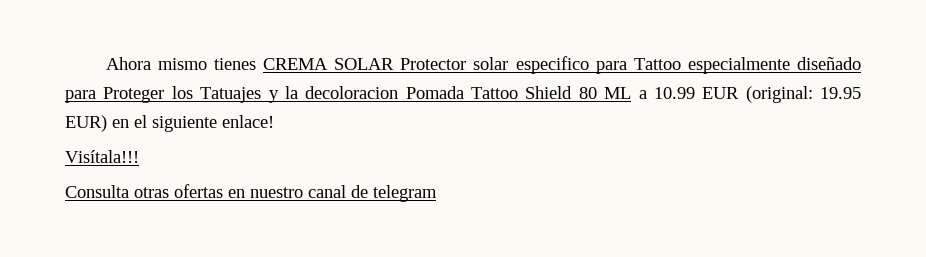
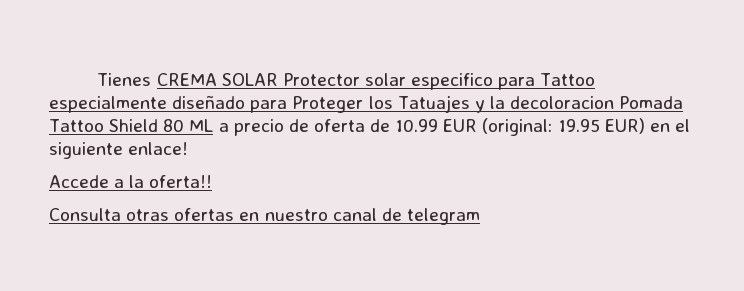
- Ahora mismo tienes CREMA SOLAR Protector solar especifico para Tattoo especialmente diseñado para Proteger los Tatuajes y la decoloracion Pomada Tattoo Shield 80 ML a 10.99 EUR (original: 19.95 EUR) en el siguiente enlace!
+ Tienes CREMA SOLAR Protector solar especifico para Tattoo especialmente diseñado para Proteger los Tatuajes y la decoloracion Pomada Tattoo Shield 80 ML a precio de oferta de 10.99 EUR (original: 19.95 EUR) en el siguiente enlace!
- Visítala!!!
+ Accede a la oferta!!

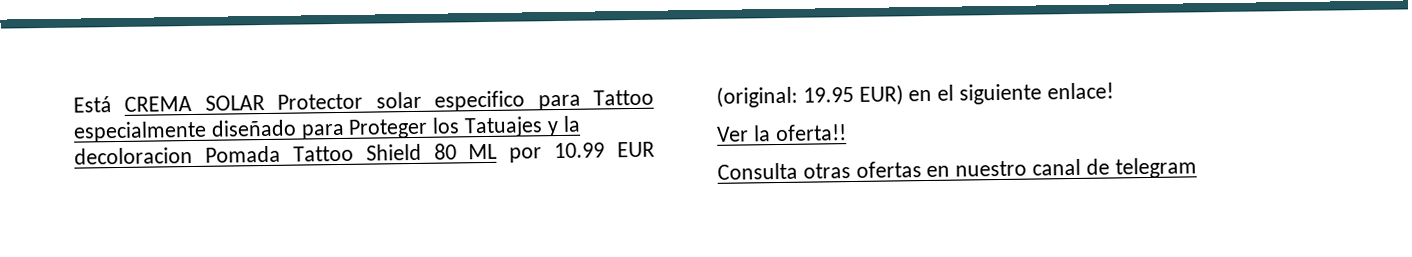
- Tienes CREMA SOLAR Protector solar especifico para Tattoo especialmente diseñado para Proteger los Tatuajes y la decoloracion Pomada Tattoo Shield 80 ML a precio de oferta de 10.99 EUR (original: 19.95 EUR) en el siguiente enlace!
+ Está CREMA SOLAR Protector solar especifico para Tattoo especialmente diseñado para Proteger los Tatuajes y la decoloracion Pomada Tattoo Shield 80 ML por 10.99 EUR (original: 19.95 EUR) en el siguiente enlace!
- Accede a la oferta!!
+ Ver la oferta!!

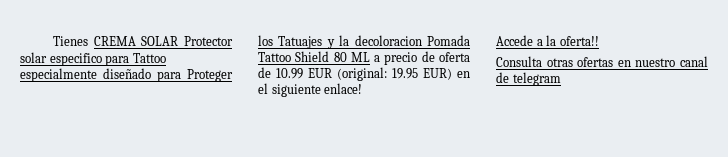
- Está CREMA SOLAR Protector solar especifico para Tattoo especialmente diseñado para Proteger los Tatuajes y la decoloracion Pomada Tattoo Shield 80 ML por 10.99 EUR (original: 19.95 EUR) en el siguiente enlace!
+ Tienes CREMA SOLAR Protector solar especifico para Tattoo especialmente diseñado para Proteger los Tatuajes y la decoloracion Pomada Tattoo Shield 80 ML a precio de oferta de 10.99 EUR (original: 19.95 EUR) en el siguiente enlace!
- Ver la oferta!!
+ Accede a la oferta!!

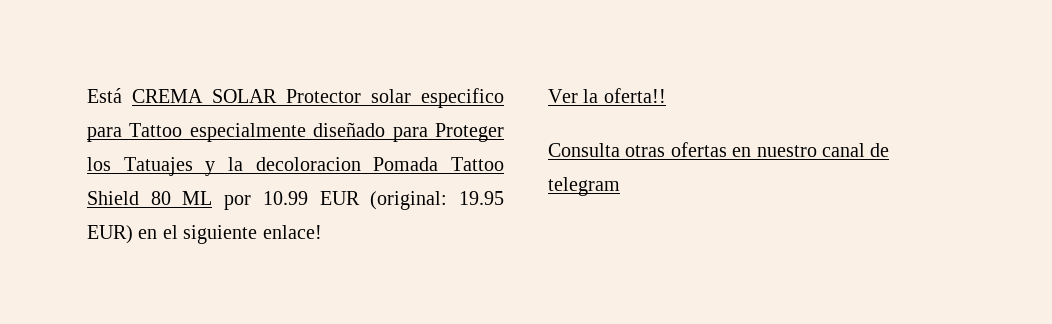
- Tienes CREMA SOLAR Protector solar especifico para Tattoo especialmente diseñado para Proteger los Tatuajes y la decoloracion Pomada Tattoo Shield 80 ML a precio de oferta de 10.99 EUR (original: 19.95 EUR) en el siguiente enlace!
+ Está CREMA SOLAR Protector solar especifico para Tattoo especialmente diseñado para Proteger los Tatuajes y la decoloracion Pomada Tattoo Shield 80 ML por 10.99 EUR (original: 19.95 EUR) en el siguiente enlace!
- Accede a la oferta!!
+ Ver la oferta!!

